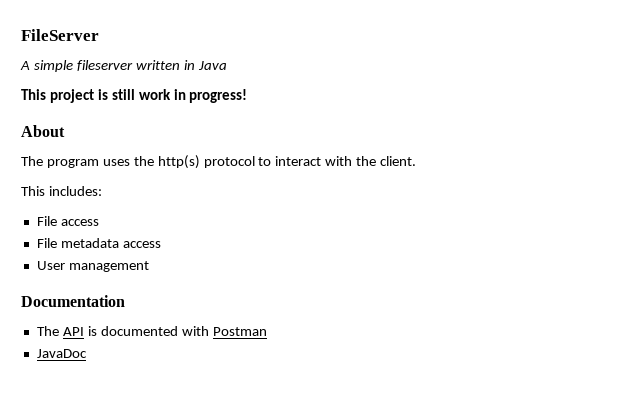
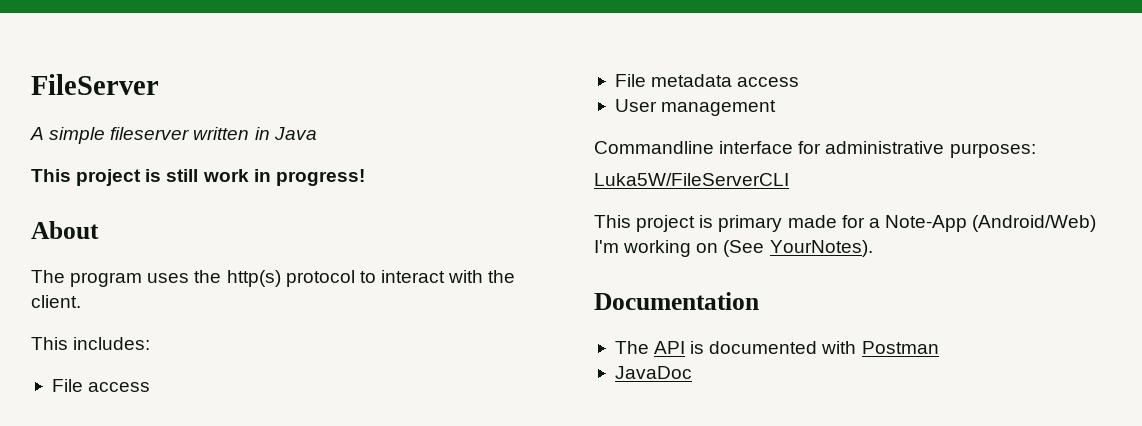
+ Commandline interface for administrative purposes:
+ Luka5W/FileServerCLI
+ This project is primary made for a Note-App (Android/Web) I'm working on (See YourNotes).

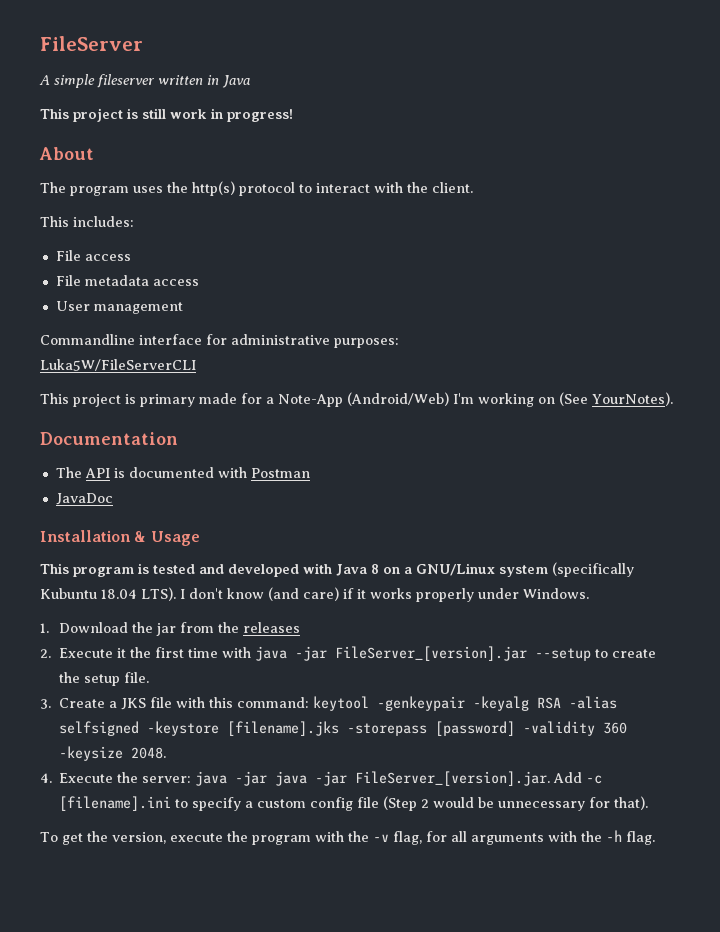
+ Installation & Usage
+ This program is tested and developed with Java 8 on a GNU/Linux system (specifically Kubuntu 18.04 LTS). I don't know (and care) if it works properly under Windows.
+ 1. Download the jar from the releases
+ 2. Execute it the first time with java -jar FileServer_[version].jar --setup to create the setup file.
+ 3. Create a JKS file with this command: keytool -genkeypair -keyalg RSA -alias selfsigned -keystore [filename].jks -storepass [password] -validity 360 -keysize 2048.
+ 4. Execute the server: java -jar java -jar FileServer_[version].jar. Add -c [filename].ini to specify a custom config file (Step 2 would be unnecessary for that).
+ To get the version, execute the program with the -v flag, for all arguments with the -h flag.

